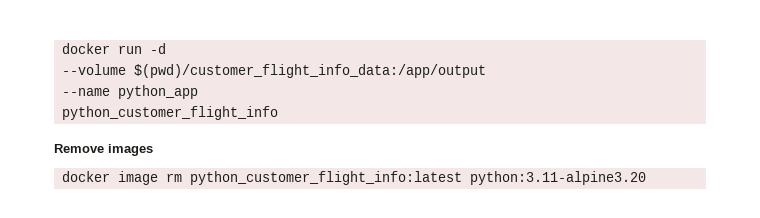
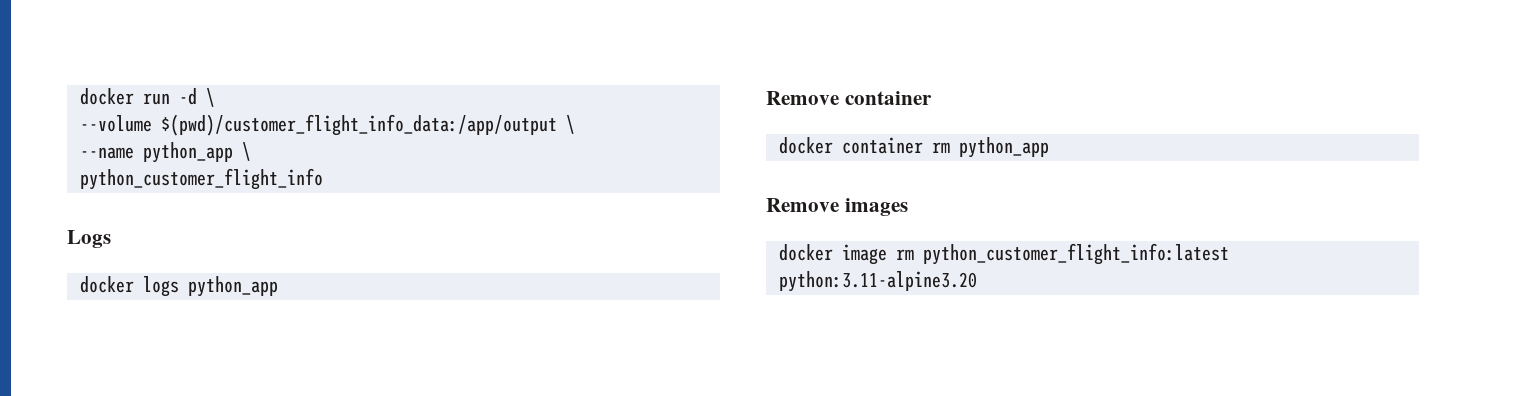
- docker run -d
+ docker run -d \
- --volume $(pwd)/customer_flight_info_data:/app/output
+ --volume $(pwd)/customer_flight_info_data:/app/output \
- --name python_app
+ --name python_app \
+ Logs
+ docker logs python_app
+ Remove container
+ docker container rm python_app

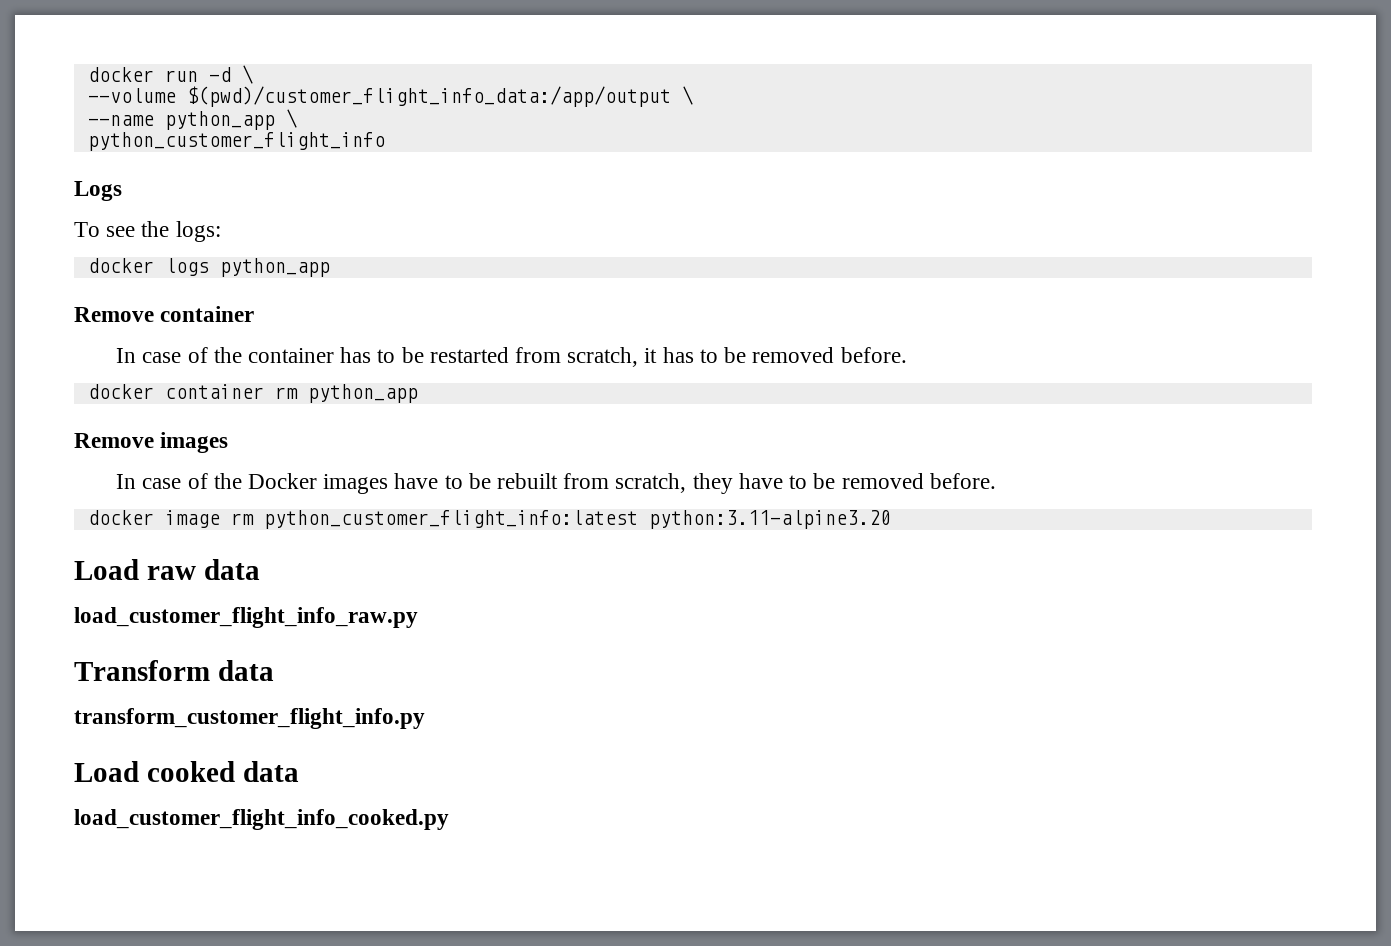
+ To see the logs:
+ In case of the container has to be restarted from scratch, it has to be removed before.
+ In case of the Docker images have to be rebuilt from scratch, they have to be removed before.
+ Load raw data
+ load_customer_flight_info_raw.py
+ Transform data
+ transform_customer_flight_info.py
+ Load cooked data
+ load_customer_flight_info_cooked.py

